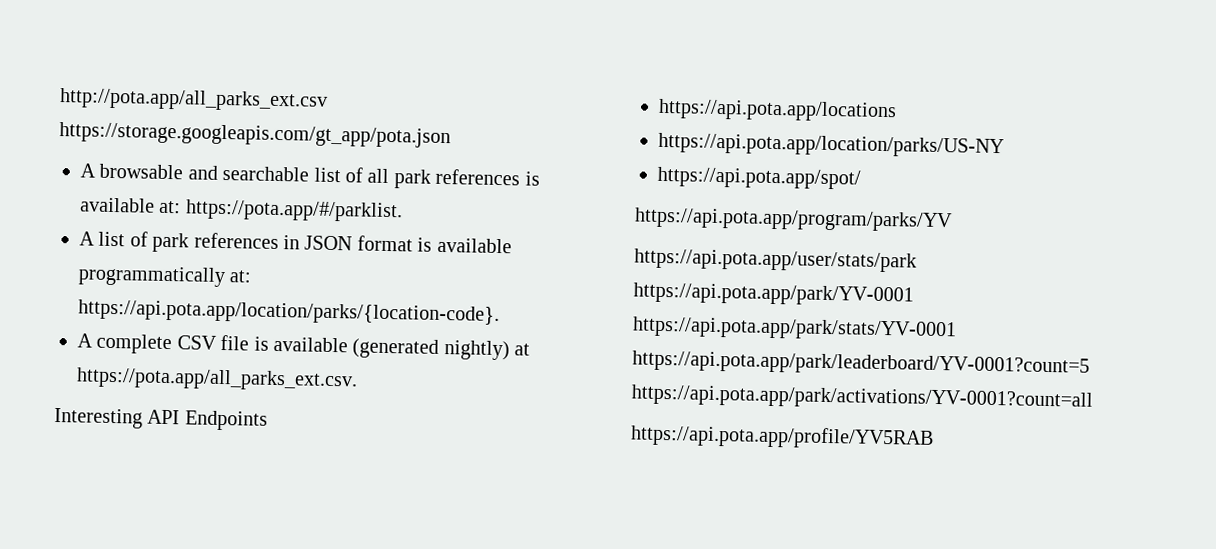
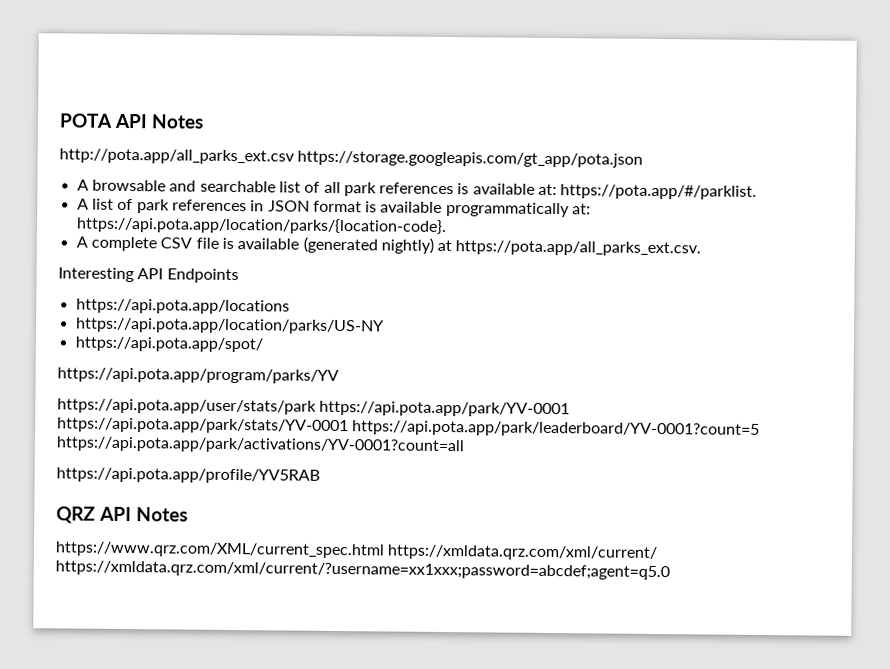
+ POTA API Notes
+ QRZ API Notes
+ https://www.qrz.com/XML/current_spec.html https://xmldata.qrz.com/xml/current/ https://xmldata.qrz.com/xml/current/?username=xx1xxx;password=abcdef;agent=q5.0

